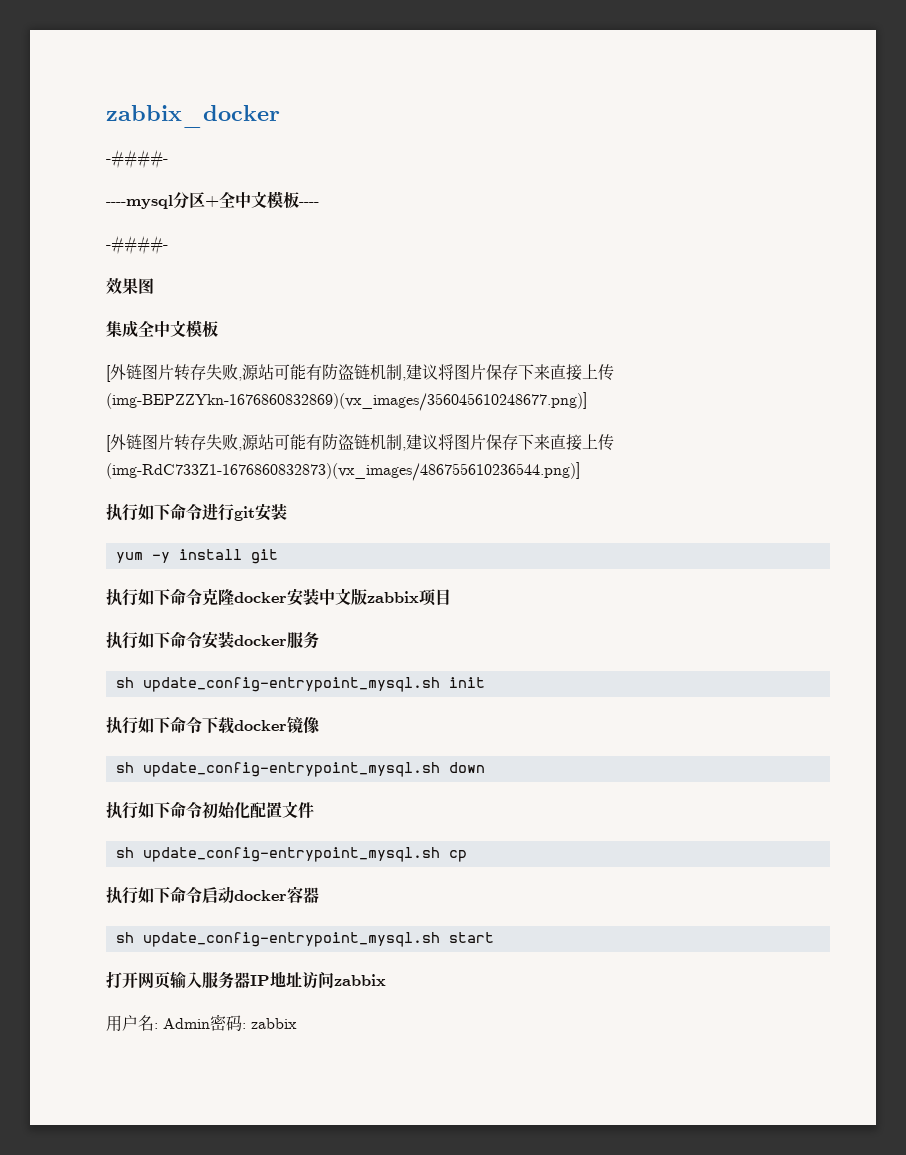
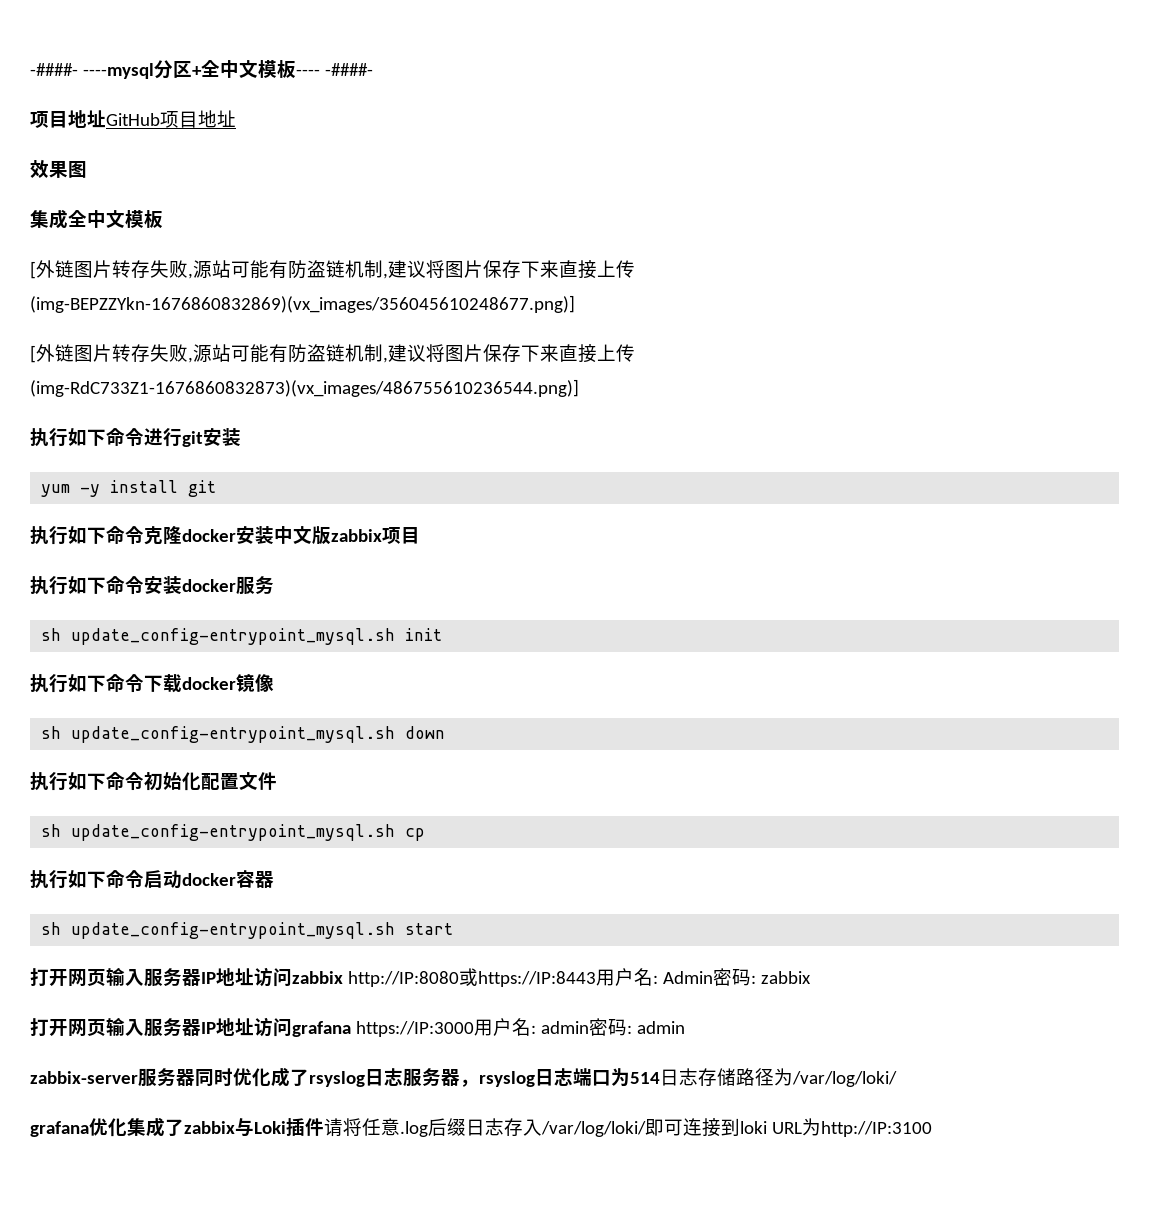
- zabbix_docker
- -####-
- ----mysql分区+全中文模板----
- -####-
+ -####- ----mysql分区+全中文模板---- -####-
+ 项目地址GitHub项目地址
- 打开网页输入服务器IP地址访问zabbix
- 用户名: Admin密码: zabbix
+ 打开网页输入服务器IP地址访问zabbix http://IP:8080或https://IP:8443用户名: Admin密码: zabbix
+ 打开网页输入服务器IP地址访问grafana https://IP:3000用户名: admin密码: admin
+ zabbix-server服务器同时优化成了rsyslog日志服务器，rsyslog日志端口为514日志存储路径为/var/log/loki/
+ grafana优化集成了zabbix与Loki插件请将任意.log后缀日志存入/var/log/loki/即可连接到loki URL为http://IP:3100

